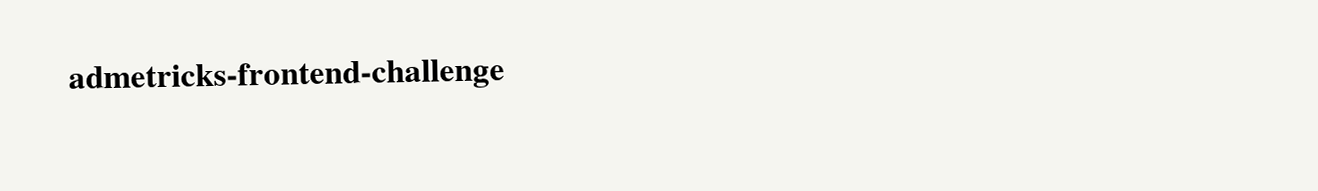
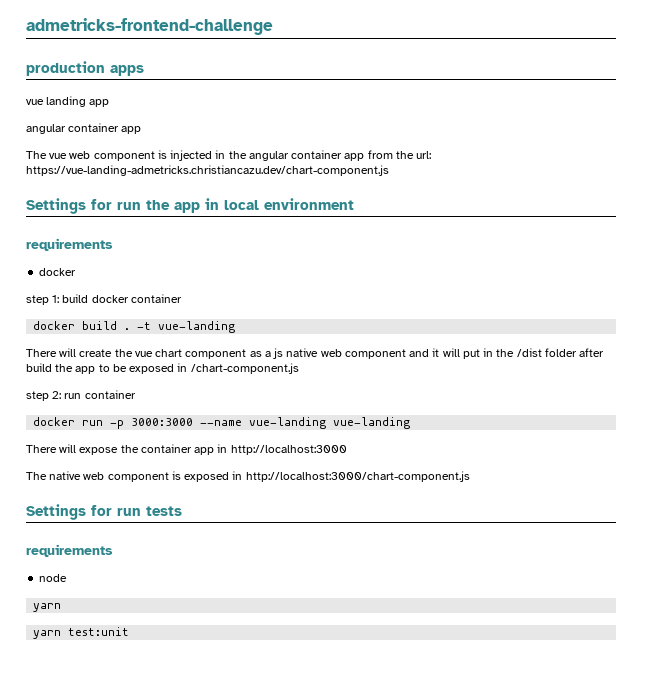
+ production apps
+ vue landing app
+ angular container app
+ The vue web component is injected in the angular container app from the url: https://vue-landing-admetricks.christiancazu.dev/chart-component.js
+ Settings for run the app in local environment
+ requirements
+ docker
+ step 1: build docker container
+ docker build . -t vue-landing
+ There will create the vue chart component as a js native web component and it will put in the /dist folder after build the app to be exposed in /chart-component.js
+ step 2: run container
+ docker run -p 3000:3000 --name vue-landing vue-landing
+ There will expose the container app in http://localhost:3000
+ The native web component is exposed in http://localhost:3000/chart-component.js
+ Settings for run tests
+ requirements
+ node
+ yarn
+ yarn test:unit

